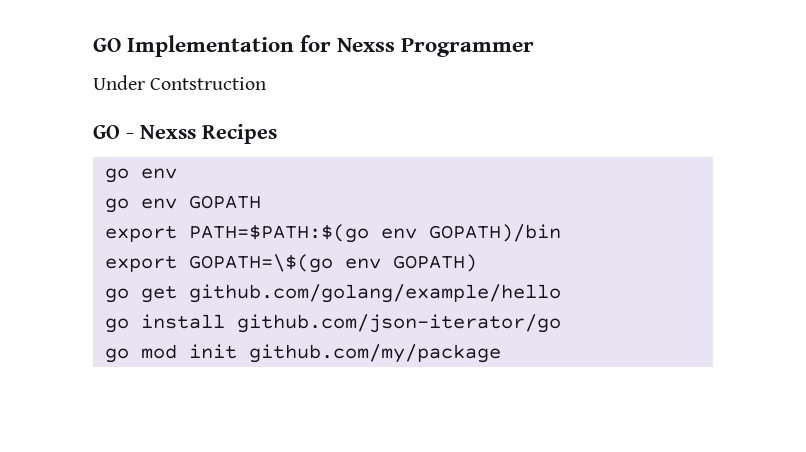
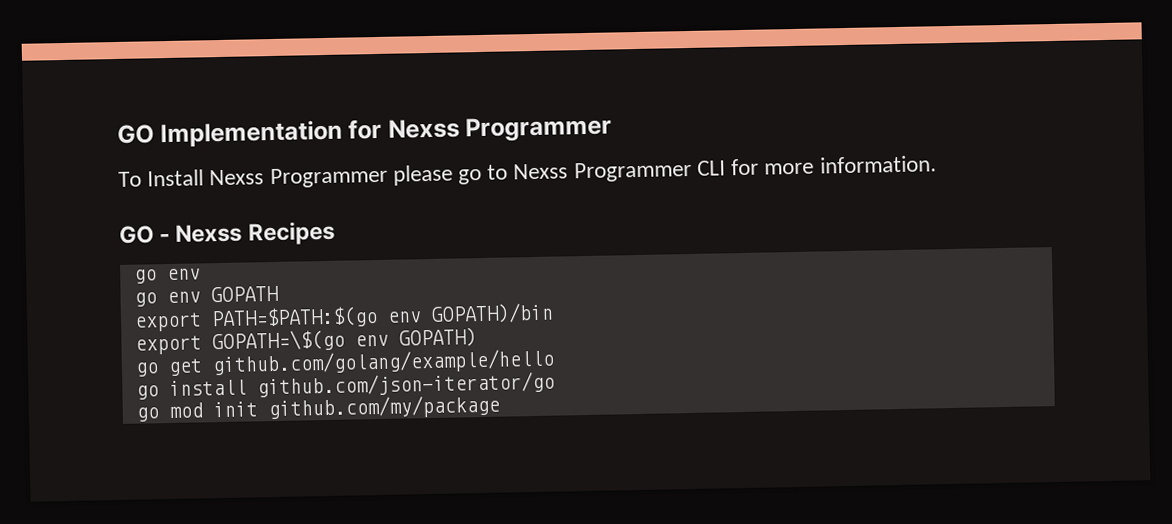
- Under Contstruction
+ To Install Nexss Programmer please go to Nexss Programmer CLI for more information.

